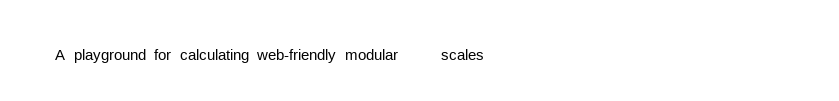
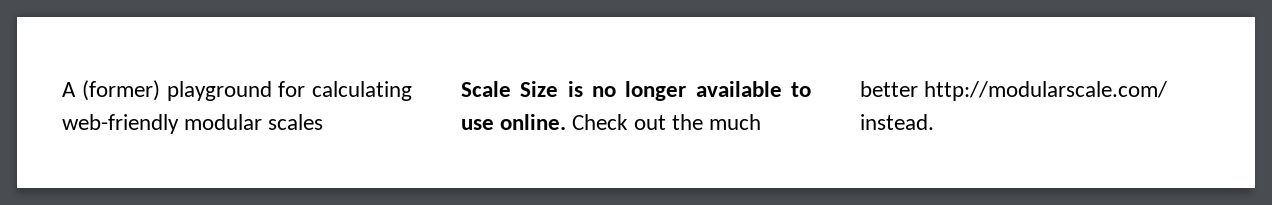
- A playground for calculating web-friendly modular scales
+ A (former) playground for calculating web-friendly modular scales
+ Scale Size is no longer available to use online. Check out the much better http://modularscale.com/ instead.

